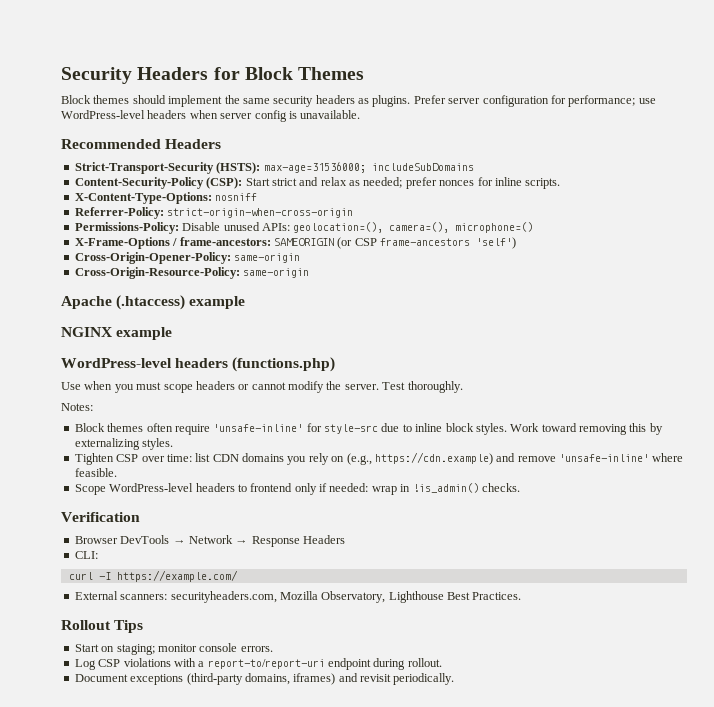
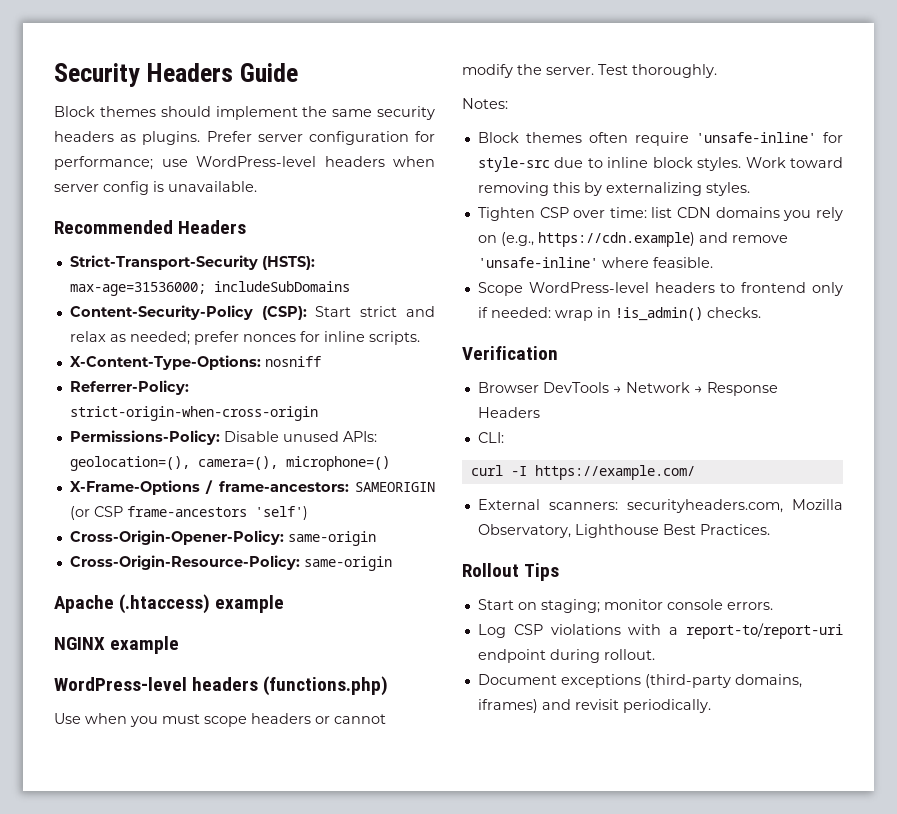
- Security Headers for Block Themes
+ Security Headers Guide

